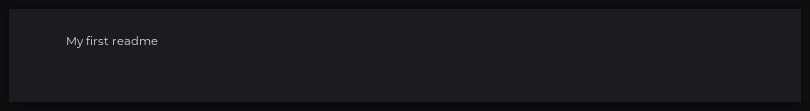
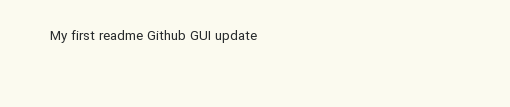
- My first readme
+ My first readme Github GUI update

